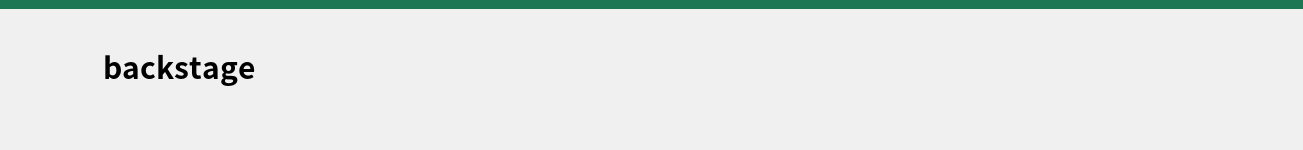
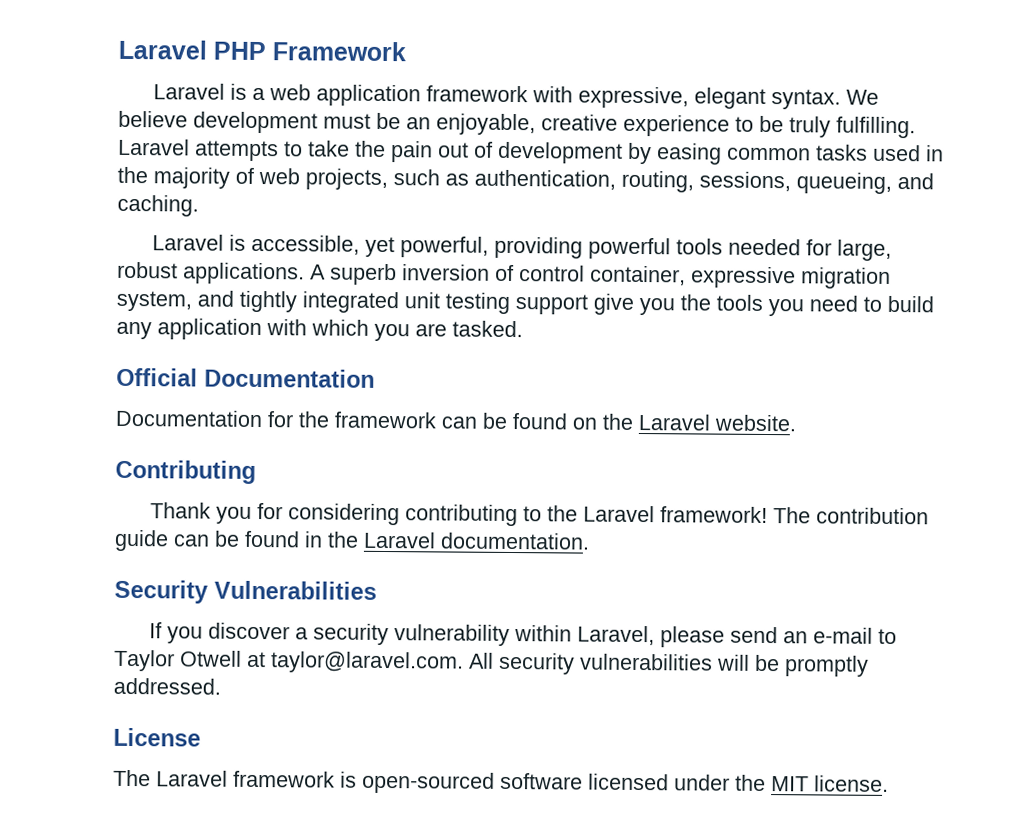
- backstage
+ Laravel PHP Framework
+ Laravel is a web application framework with expressive, elegant syntax. We believe development must be an enjoyable, creative experience to be truly fulfilling. Laravel attempts to take the pain out of development by easing common tasks used in the majority of web projects, such as authentication, routing, sessions, queueing, and caching.
+ Laravel is accessible, yet powerful, providing powerful tools needed for large, robust applications. A superb inversion of control container, expressive migration system, and tightly integrated unit testing support give you the tools you need to build any application with which you are tasked.
+ Official Documentation
+ Documentation for the framework can be found on the Laravel website.
+ Contributing
+ Thank you for considering contributing to the Laravel framework! The contribution guide can be found in the Laravel documentation.
+ Security Vulnerabilities
+ If you discover a security vulnerability within Laravel, please send an e-mail to Taylor Otwell at taylor@laravel.com. All security vulnerabilities will be promptly addressed.
+ License
+ The Laravel framework is open-sourced software licensed under the MIT license.

